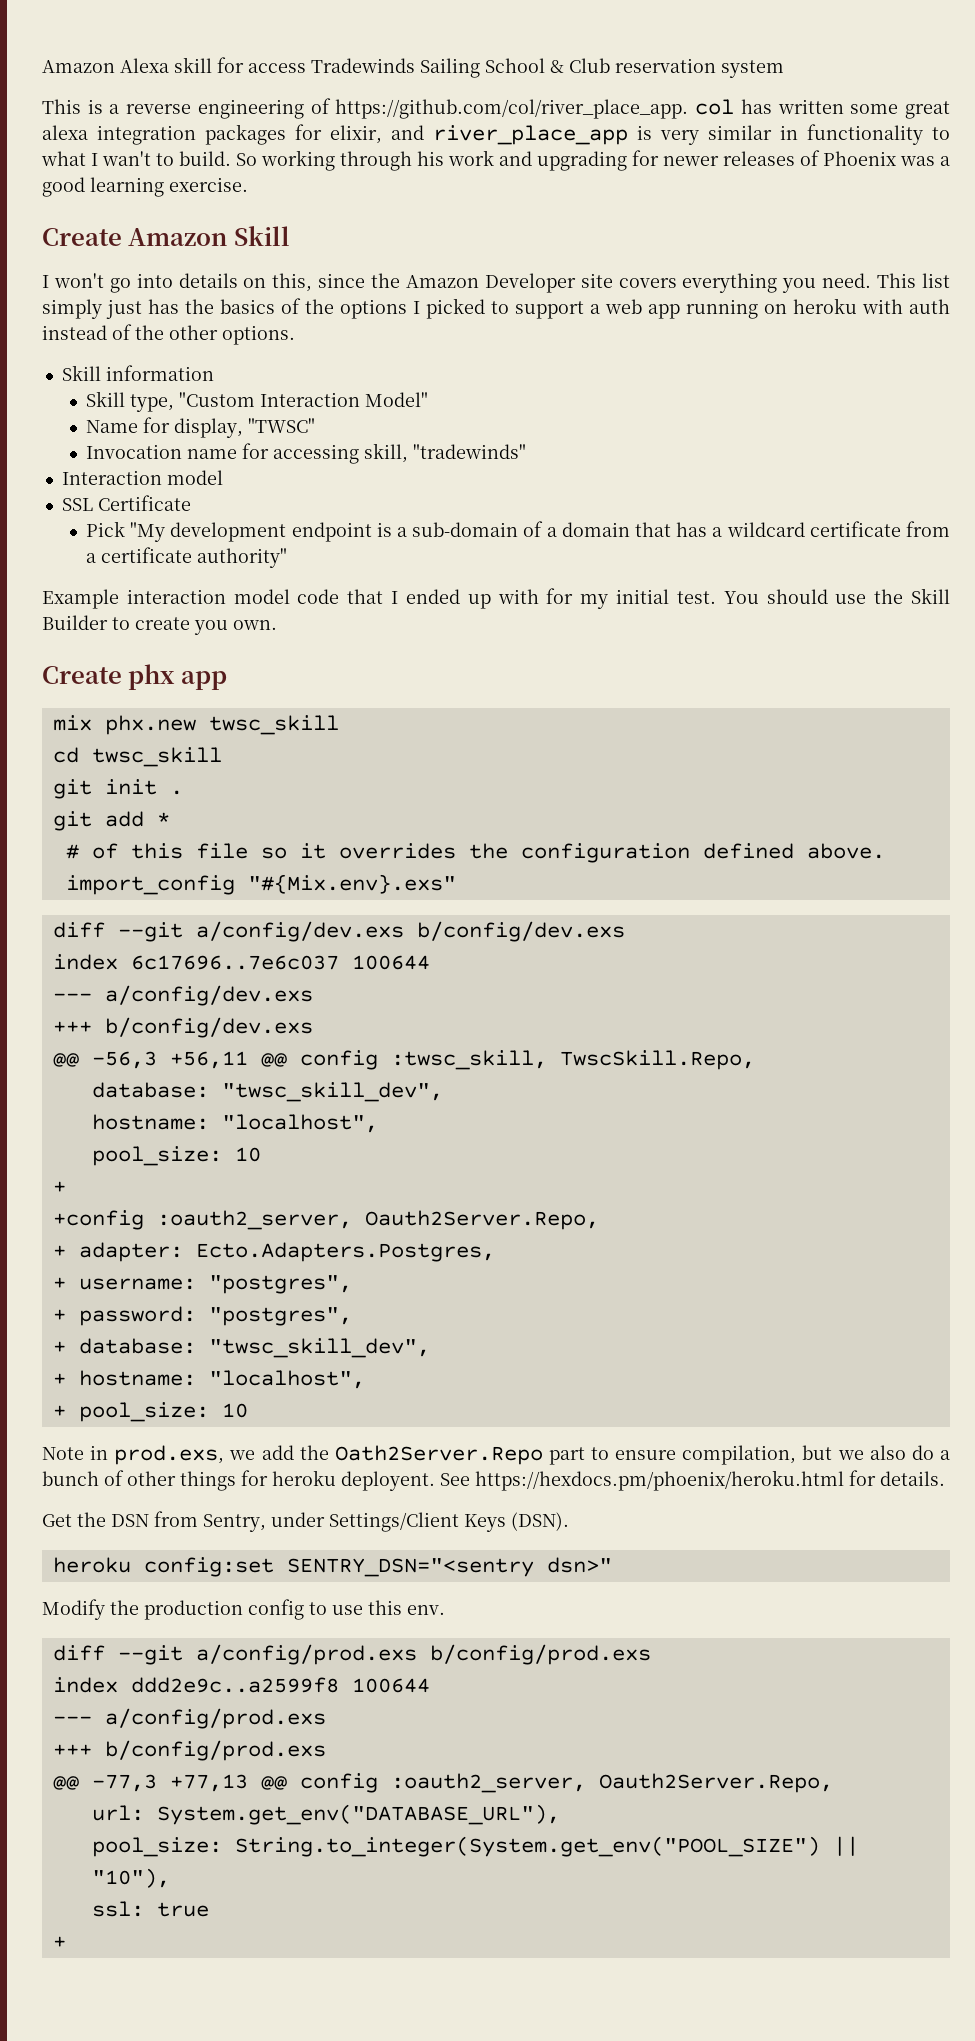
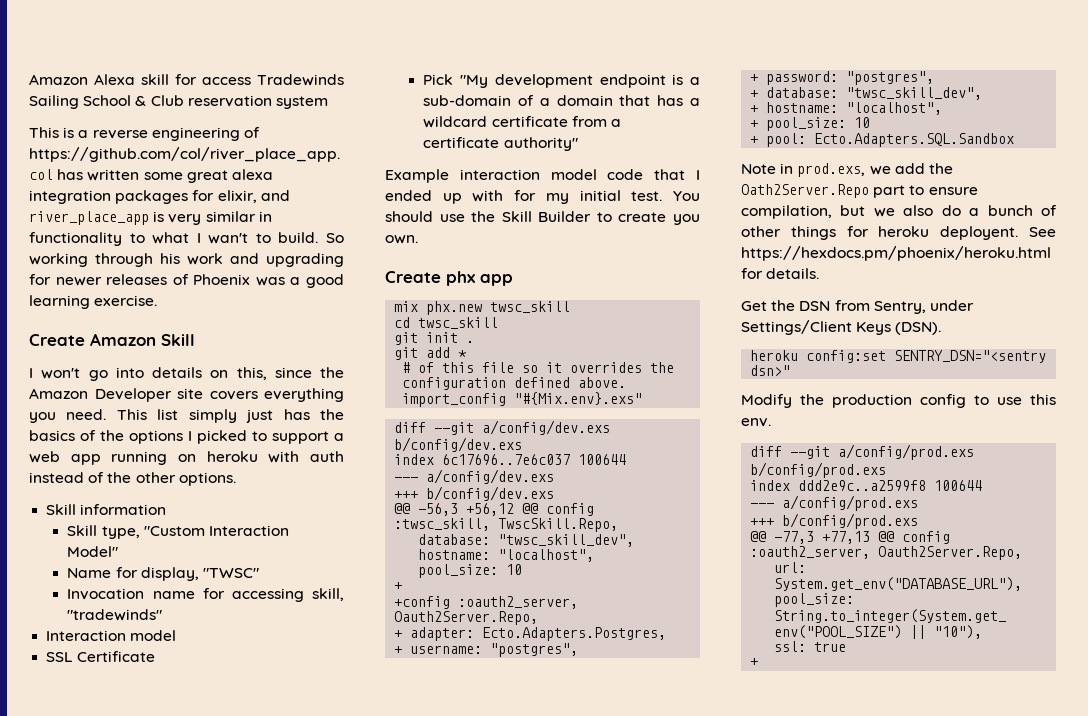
- @@ -56,3 +56,11 @@ config :twsc_skill, TwscSkill.Repo,
+ @@ -56,3 +56,12 @@ config :twsc_skill, TwscSkill.Repo,
+ + pool: Ecto.Adapters.SQL.Sandbox

